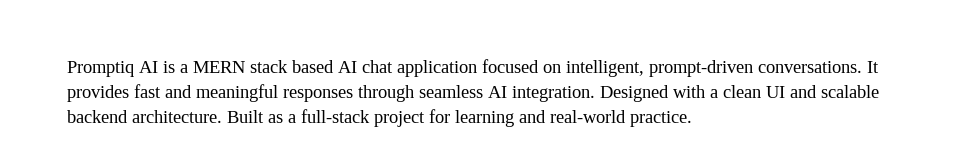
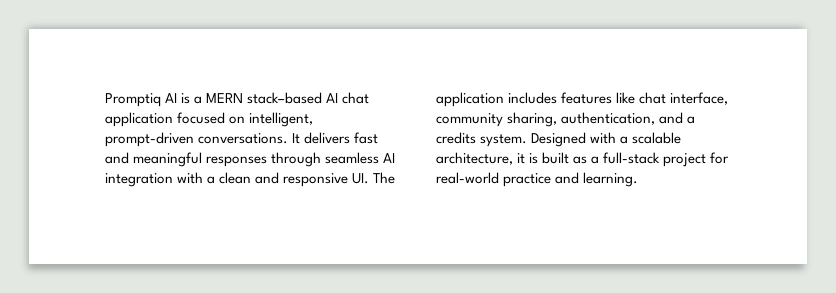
- Promptiq AI is a MERN stack based AI chat application focused on intelligent, prompt-driven conversations.
+ Promptiq AI is a MERN stack–based AI chat application focused on intelligent, prompt-driven conversations.
- It provides fast and meaningful responses through seamless AI integration. Designed with a clean UI and scalable backend architecture. Built as a full-stack project for learning and real-world practice.
+ It delivers fast and meaningful responses through seamless AI integration with a clean and responsive UI. The application includes features like chat interface, community sharing, authentication, and a credits system. Designed with a scalable architecture, it is built as a full-stack project for real-world practice and learning.

